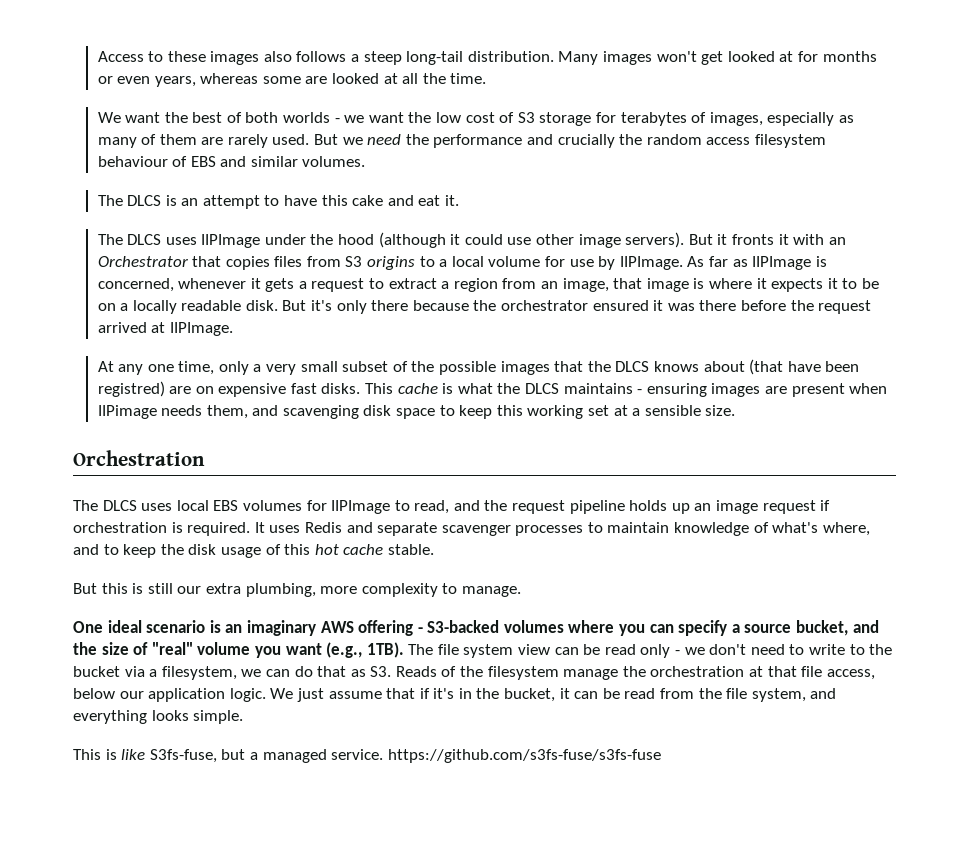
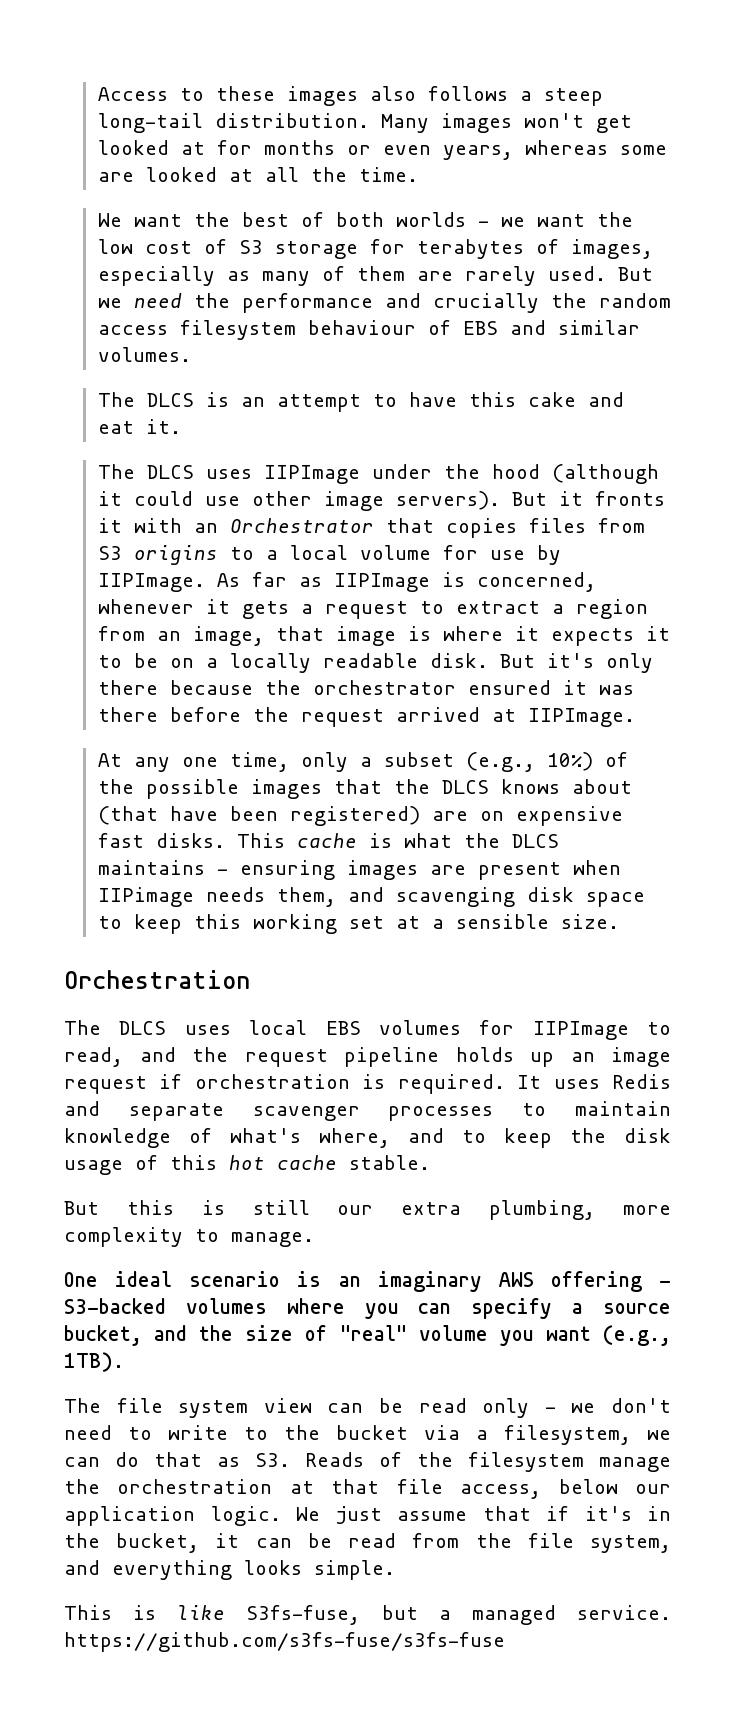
- At any one time, only a very small subset of the possible images that the DLCS knows about (that have been registred) are on expensive fast disks.
+ At any one time, only a subset (e.g., 10%) of the possible images that the DLCS knows about (that have been registered) are on expensive fast disks.
- One ideal scenario is an imaginary AWS offering - S3-backed volumes where you can specify a source bucket, and the size of "real" volume you want (e.g., 1TB). The file system view can be read only - we don't need to write to the bucket via a filesystem, we can do that as S3. Reads of the filesystem manage the orchestration at that file access, below our application logic.
+ One ideal scenario is an imaginary AWS offering - S3-backed volumes where you can specify a source bucket, and the size of "real" volume you want (e.g., 1TB).
+ The file system view can be read only - we don't need to write to the bucket via a filesystem, we can do that as S3. Reads of the filesystem manage the orchestration at that file access, below our application logic.

